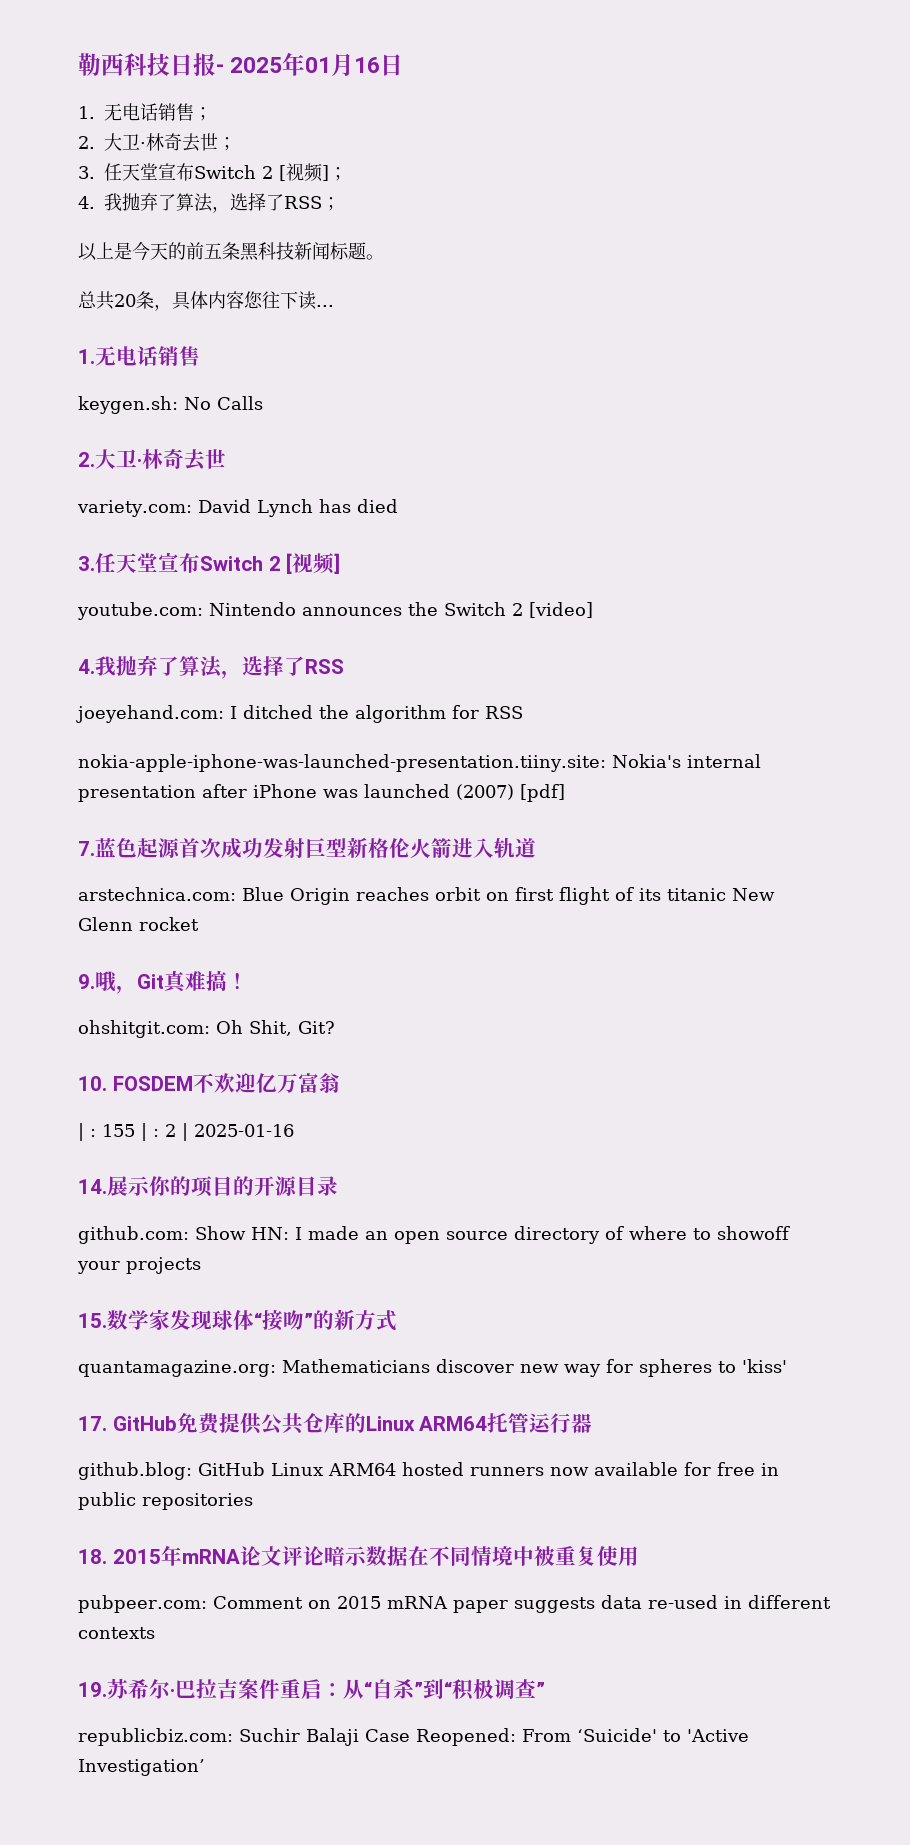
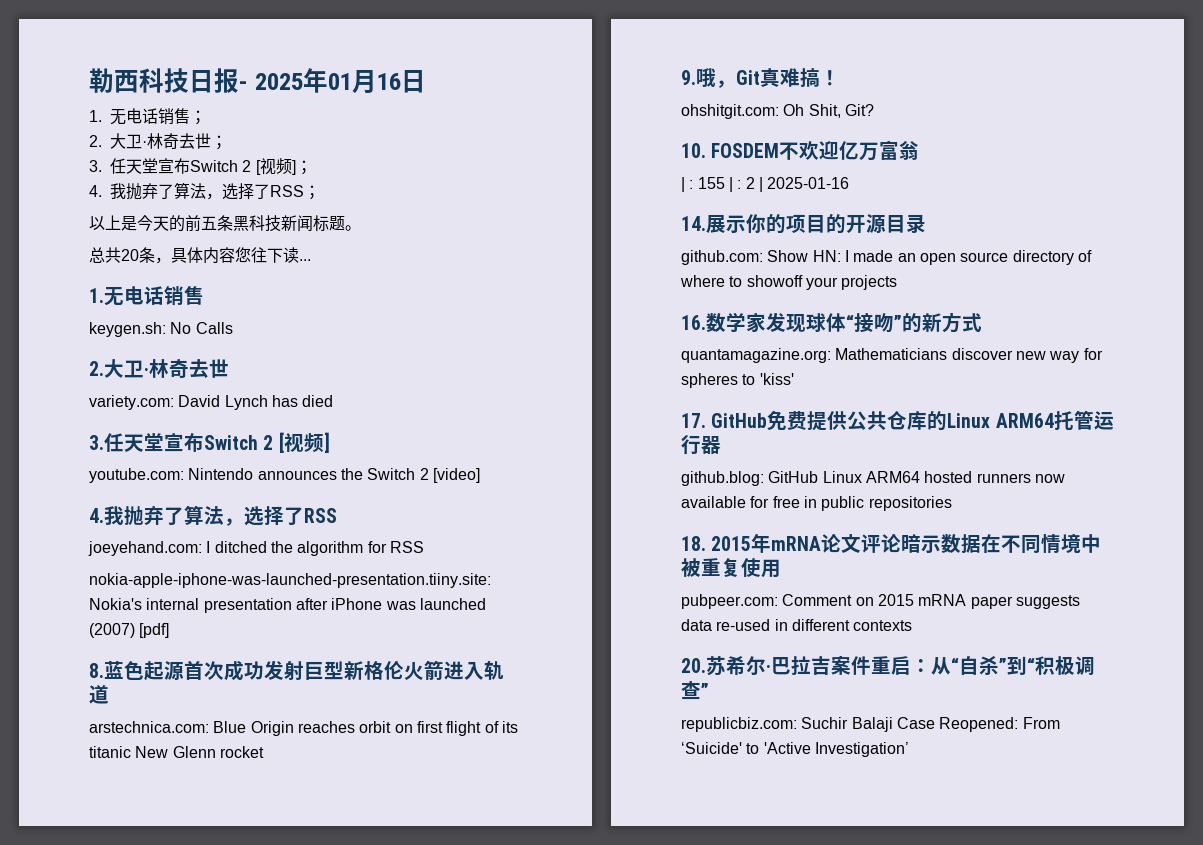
- 7.蓝色起源首次成功发射巨型新格伦火箭进入轨道
+ 8.蓝色起源首次成功发射巨型新格伦火箭进入轨道
- 15.数学家发现球体“接吻”的新方式
+ 16.数学家发现球体“接吻”的新方式
- 19.苏希尔·巴拉吉案件重启：从“自杀”到“积极调查”
+ 20.苏希尔·巴拉吉案件重启：从“自杀”到“积极调查”

